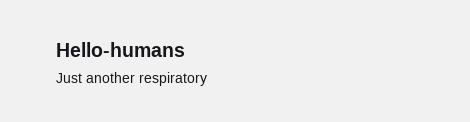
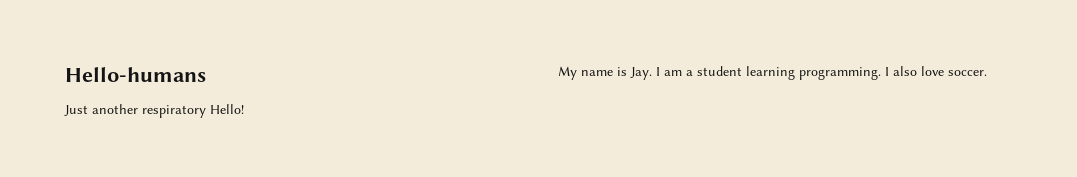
- Just another respiratory
+ Just another respiratory Hello!
+ My name is Jay. I am a student learning programming. I also love soccer.

